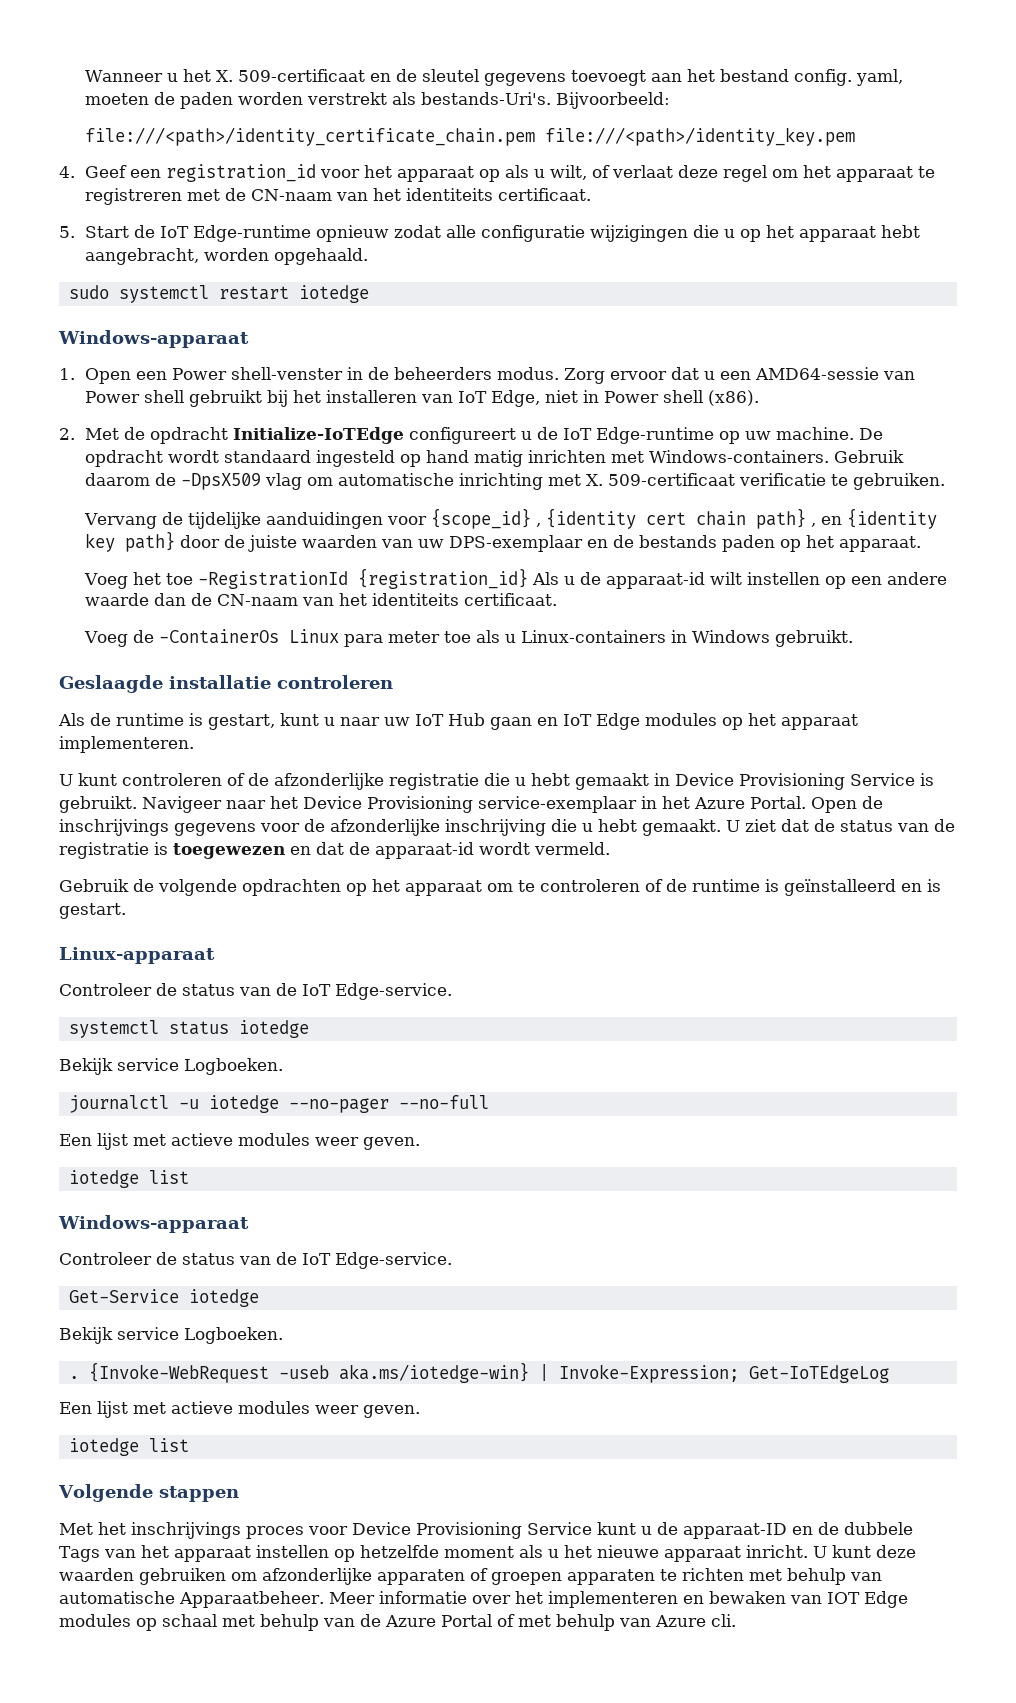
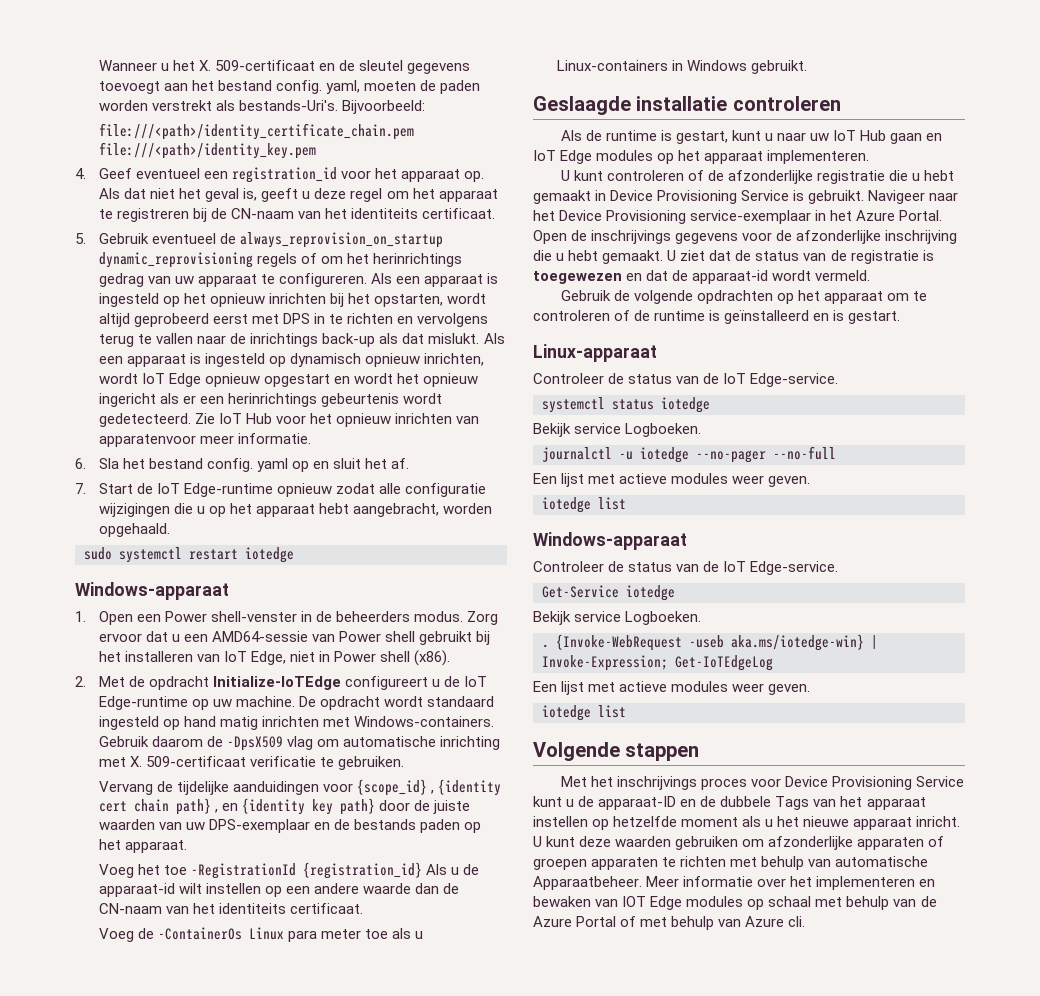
- 4. Geef een registration_id voor het apparaat op als u wilt, of verlaat deze regel om het apparaat te registreren met de CN-naam van het identiteits certificaat.
+ 4. Geef eventueel een registration_id voor het apparaat op. Als dat niet het geval is, geeft u deze regel om het apparaat te registreren bij de CN-naam van het identiteits certificaat.
- 5. Start de IoT Edge-runtime opnieuw zodat alle configuratie wijzigingen die u op het apparaat hebt aangebracht, worden opgehaald.
+ 5. Gebruik eventueel de always_reprovision_on_startup dynamic_reprovisioning regels of om het herinrichtings gedrag van uw apparaat te configureren. Als een apparaat is ingesteld op het opnieuw inrichten bij het opstarten, wordt altijd geprobeerd eerst met DPS in te richten en vervolgens terug te vallen naar de inrichtings back-up als dat mislukt. Als een apparaat is ingesteld op dynamisch opnieuw inrichten, wordt IoT Edge opnieuw opgestart en wordt het opnieuw ingericht als er een herinrichtings gebeurtenis wordt gedetecteerd. Zie IoT Hub voor het opnieuw inrichten van apparatenvoor meer informatie.
+ 6. Sla het bestand config. yaml op en sluit het af.
+ 7. Start de IoT Edge-runtime opnieuw zodat alle configuratie wijzigingen die u op het apparaat hebt aangebracht, worden opgehaald.

